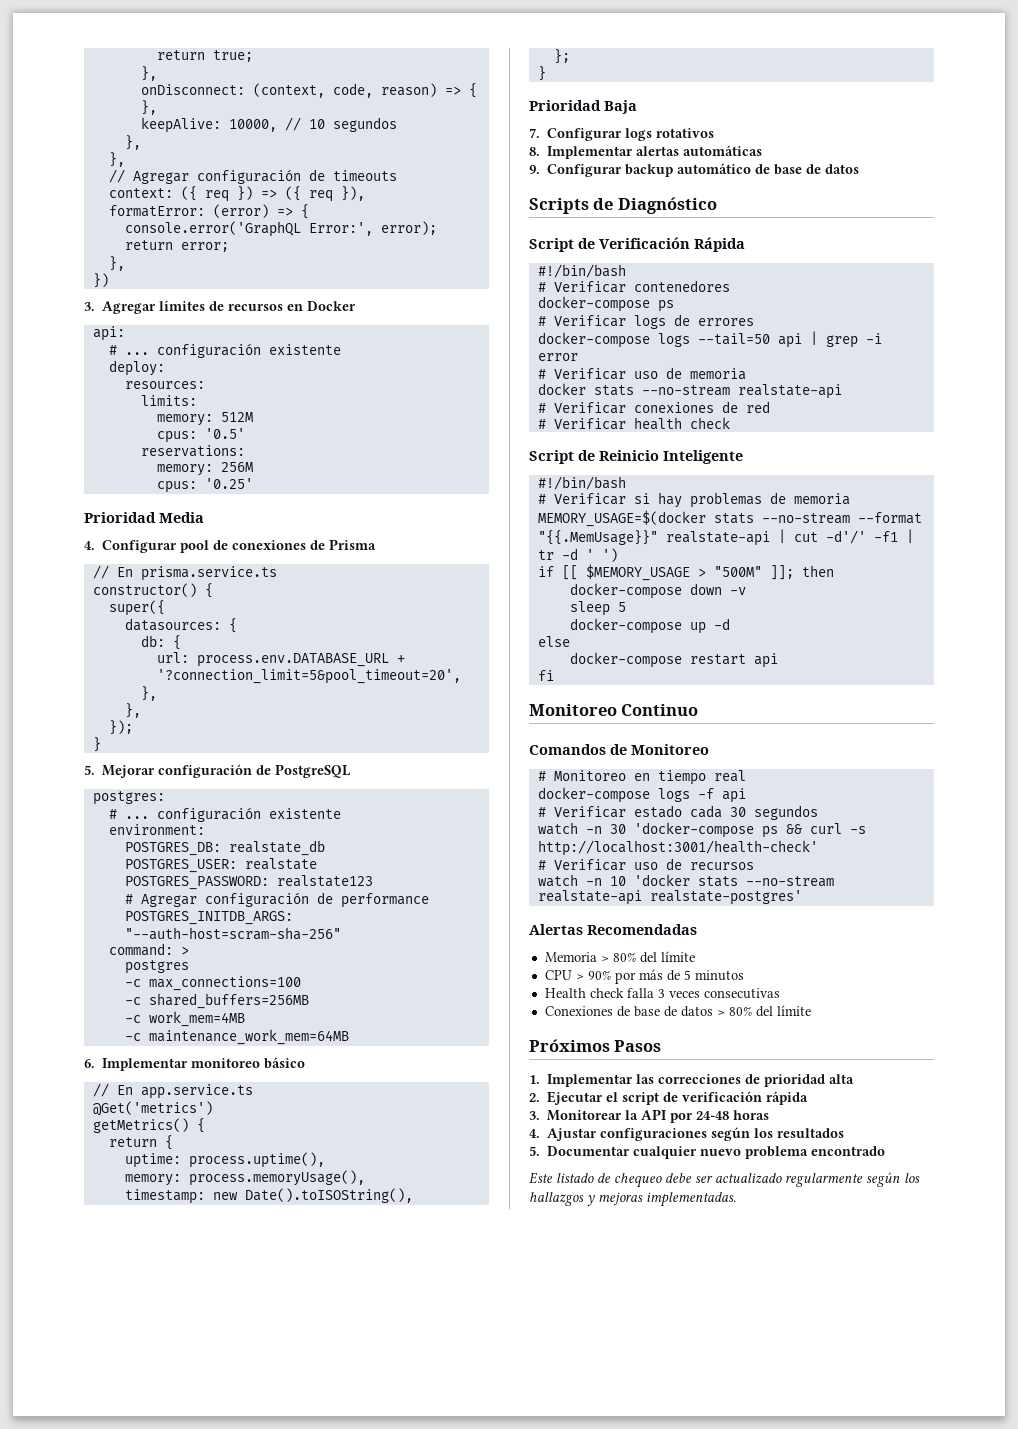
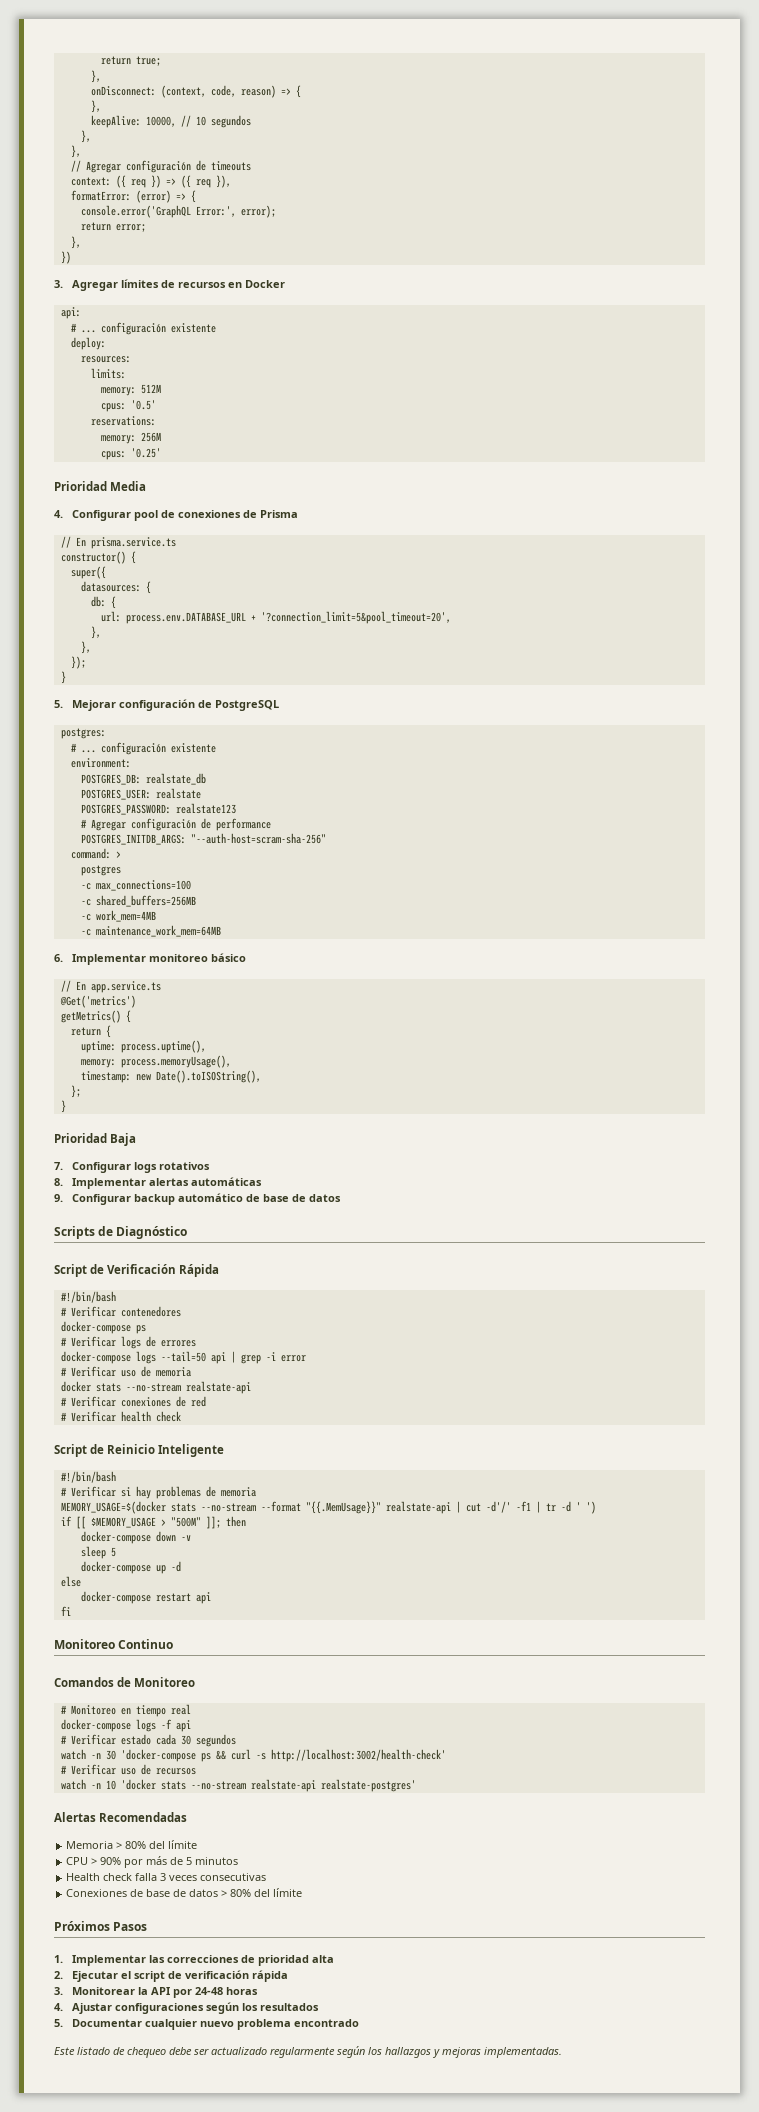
- watch -n 30 'docker-compose ps && curl -s http://localhost:3001/health-check'
+ watch -n 30 'docker-compose ps && curl -s http://localhost:3002/health-check'

